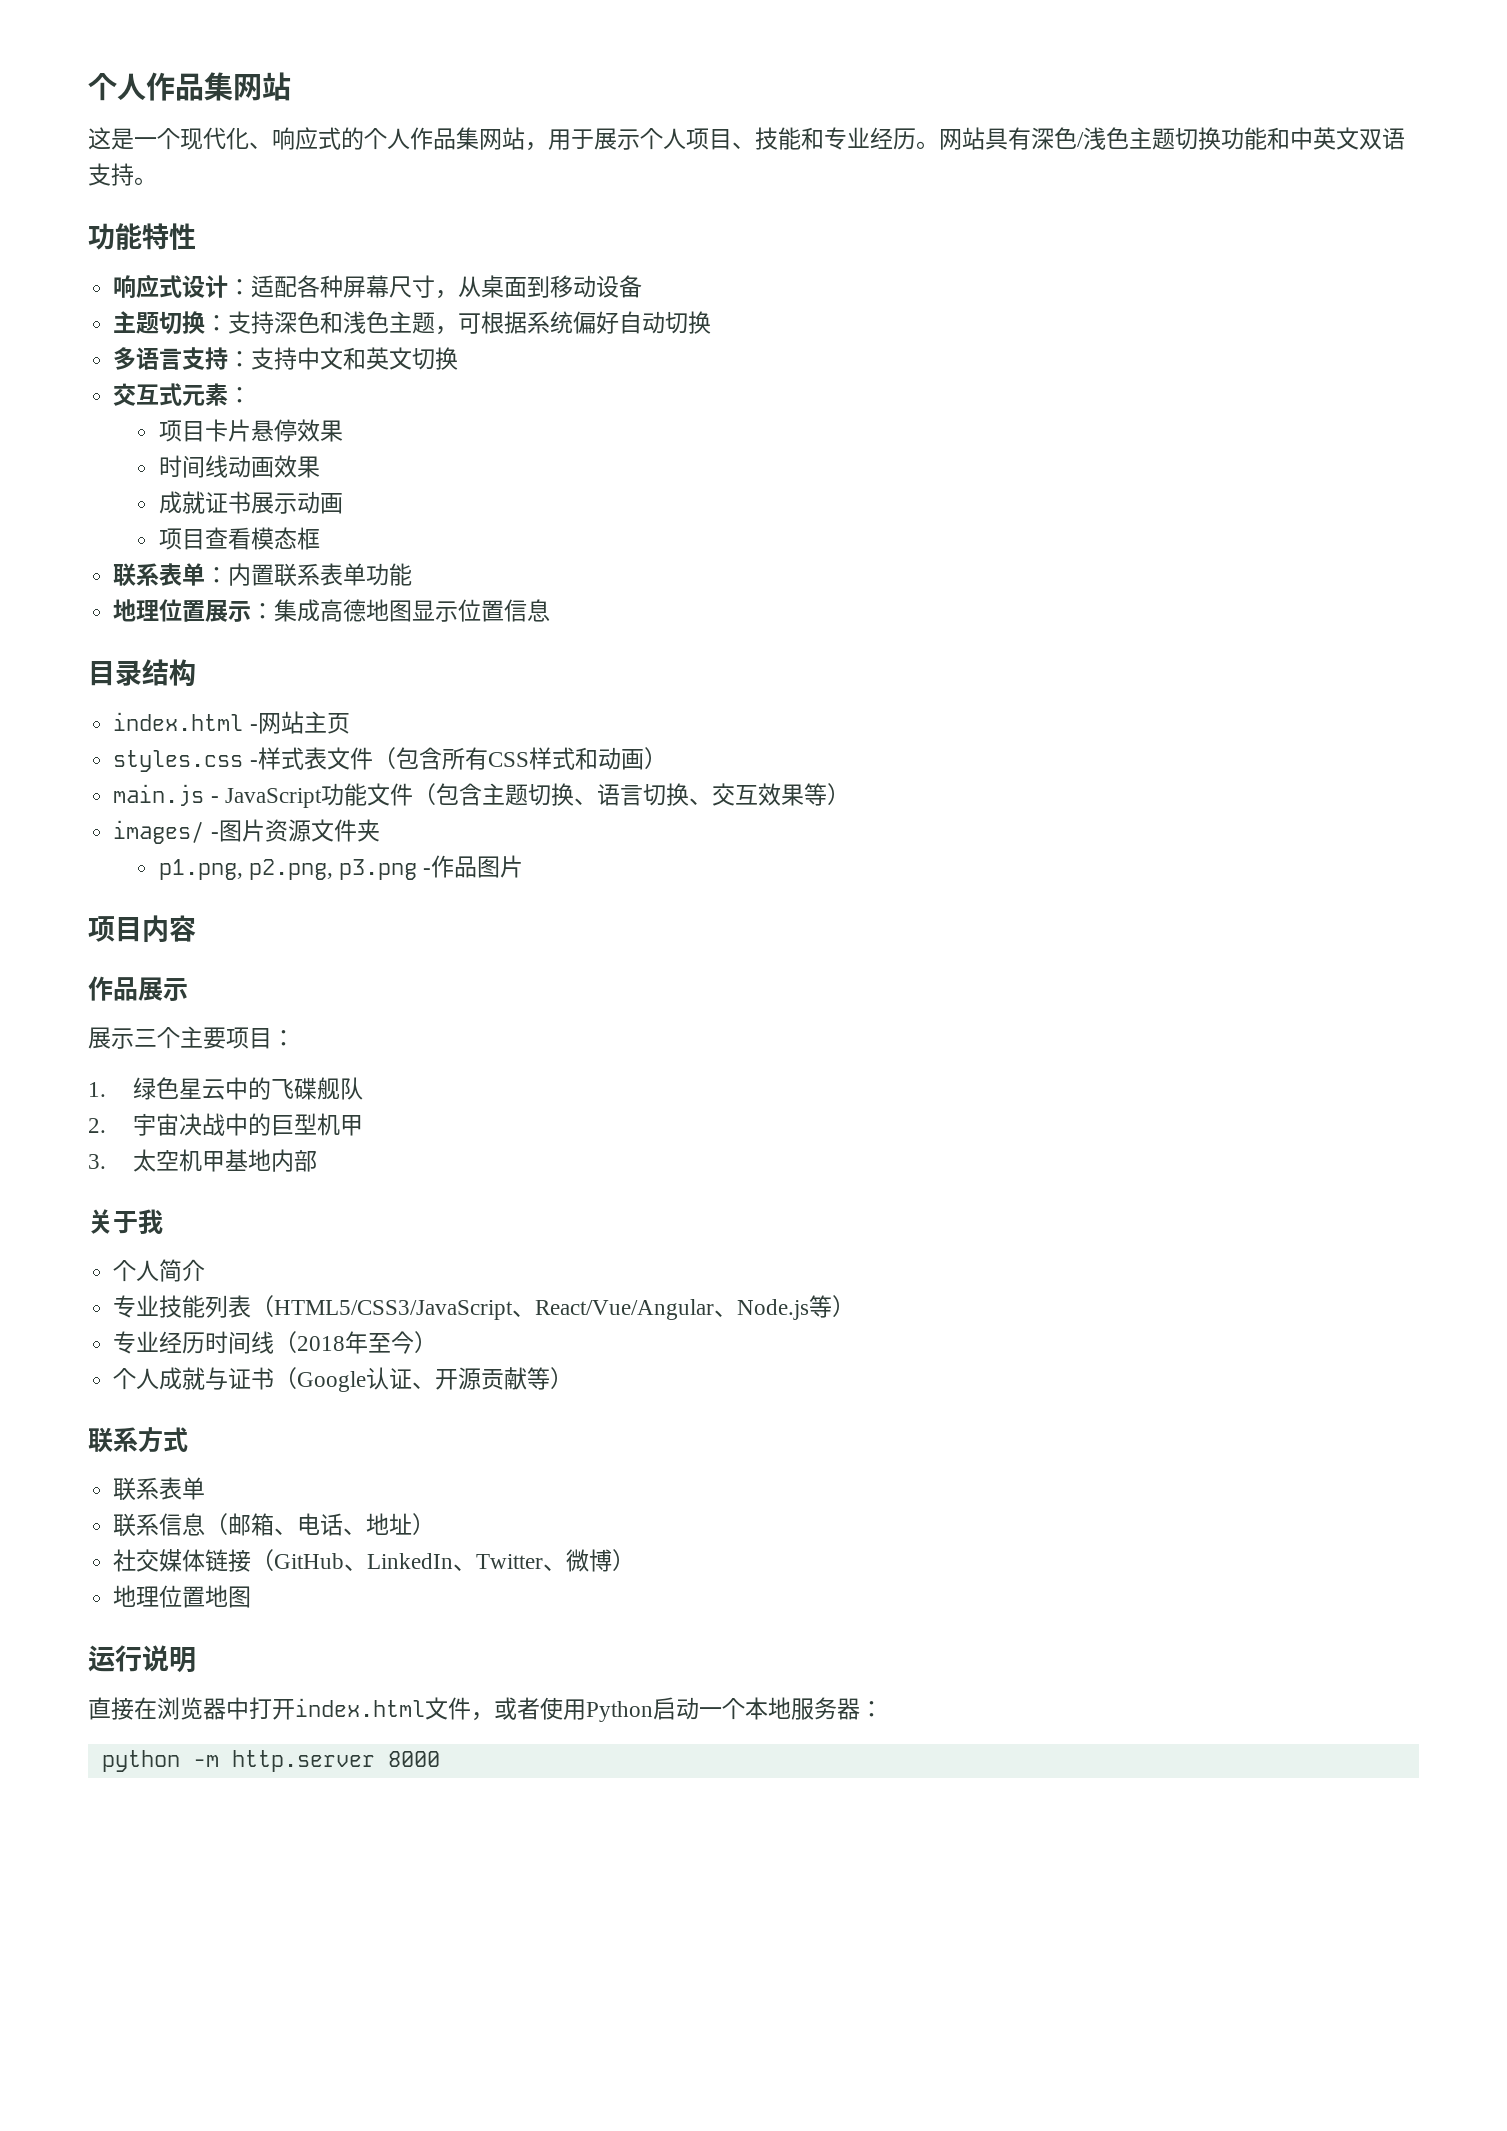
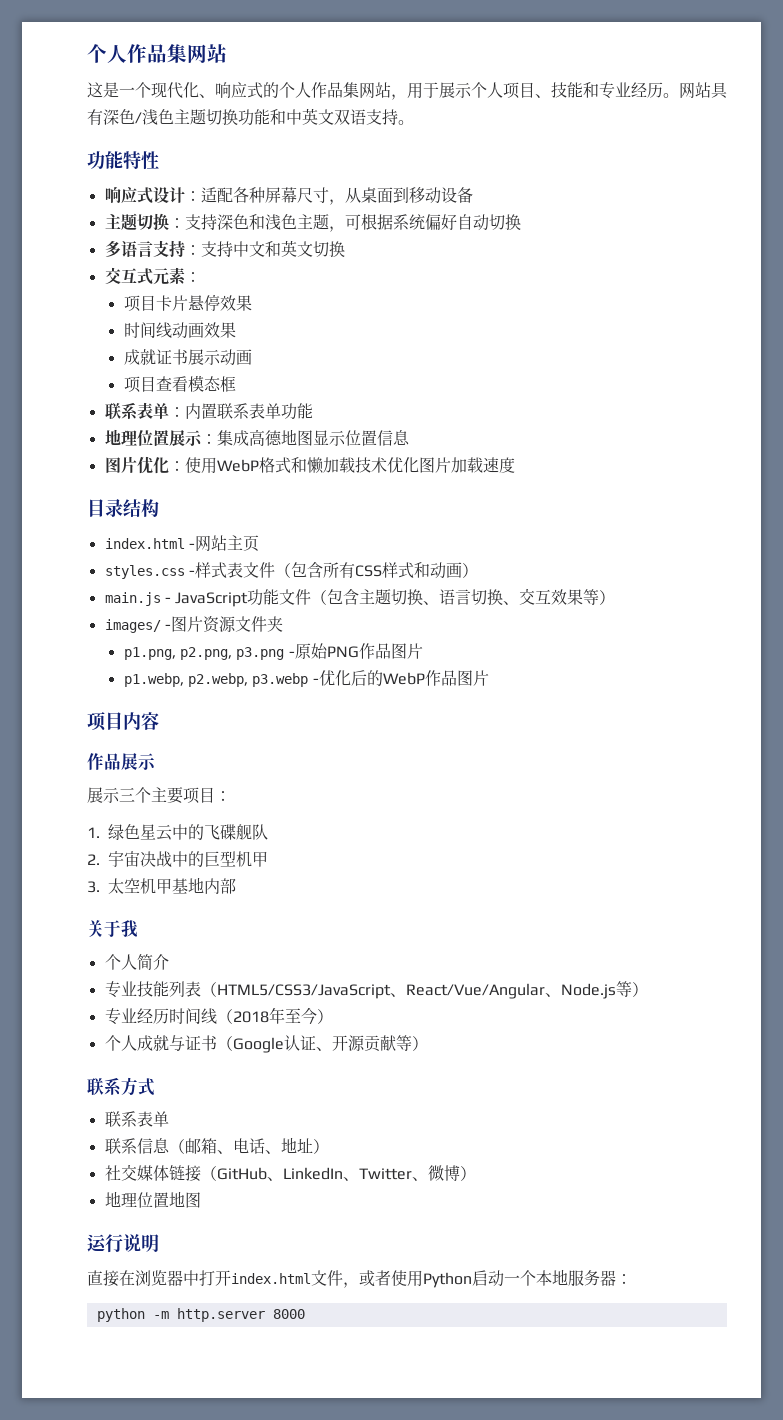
+ 图片优化：使用WebP格式和懒加载技术优化图片加载速度
- p1.png, p2.png, p3.png -作品图片
+ p1.png, p2.png, p3.png -原始PNG作品图片
+ p1.webp, p2.webp, p3.webp -优化后的WebP作品图片

